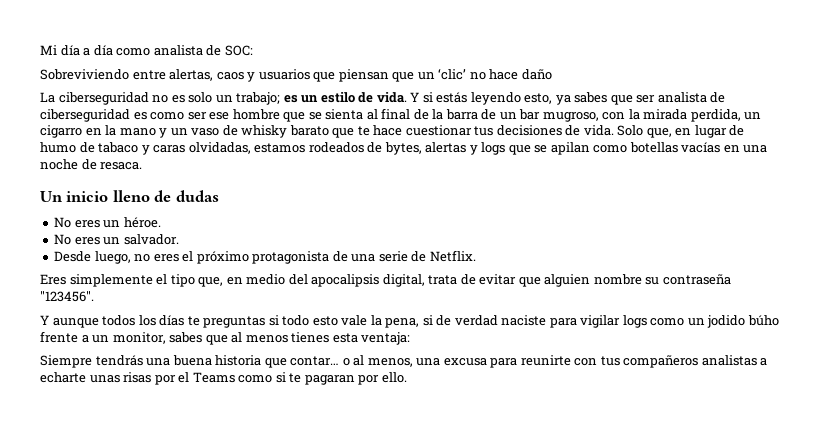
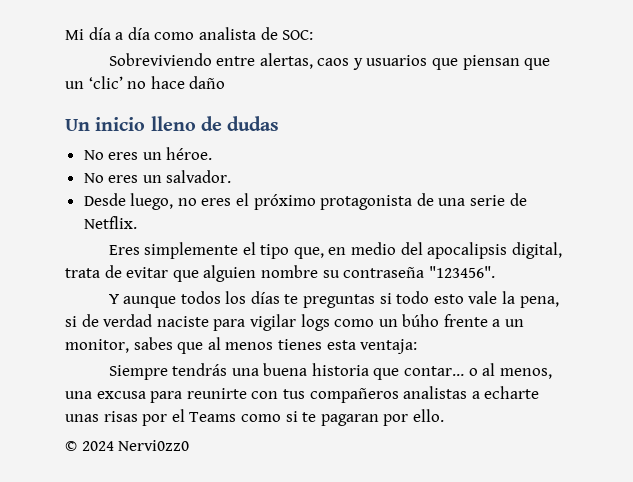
- La ciberseguridad no es solo un trabajo; es un estilo de vida. Y si estás leyendo esto, ya sabes que ser analista de ciberseguridad es como ser ese hombre que se sienta al final de la barra de un bar mugroso, con la mirada perdida, un cigarro en la mano y un vaso de whisky barato que te hace cuestionar tus decisiones de vida. Solo que, en lugar de humo de tabaco y caras olvidadas, estamos rodeados de bytes, alertas y logs que se apilan como botellas vacías en una noche de resaca.
- Y aunque todos los días te preguntas si todo esto vale la pena, si de verdad naciste para vigilar logs como un jodido búho frente a un monitor, sabes que al menos tienes esta ventaja:
+ Y aunque todos los días te preguntas si todo esto vale la pena, si de verdad naciste para vigilar logs como un búho frente a un monitor, sabes que al menos tienes esta ventaja:
+ © 2024 Nervi0zz0

